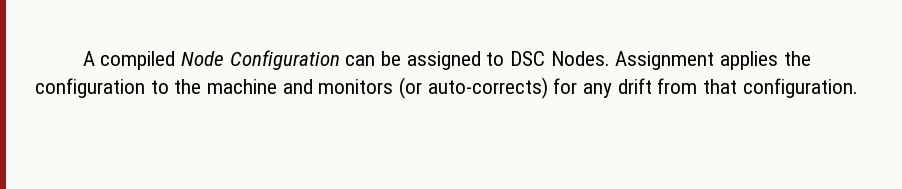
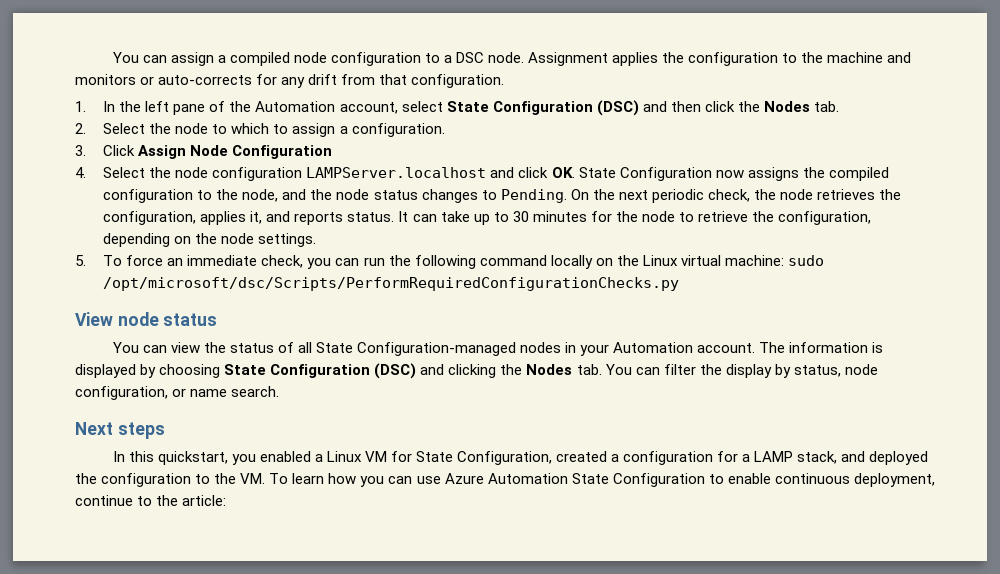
- A compiled Node Configuration can be assigned to DSC Nodes.
+ You can assign a compiled node configuration to a DSC node.
- Assignment applies the configuration to the machine and monitors (or auto-corrects) for any drift from that configuration.
+ Assignment applies the configuration to the machine and monitors or auto-corrects for any drift from that configuration.
+ 1. In the left pane of the Automation account, select State Configuration (DSC) and then click the Nodes tab.
+ 2. Select the node to which to assign a configuration.
+ 3. Click Assign Node Configuration
+ 4. Select the node configuration LAMPServer.localhost and click OK. State Configuration now assigns the compiled configuration to the node, and the node status changes to Pending. On the next periodic check, the node retrieves the configuration, applies it, and reports status. It can take up to 30 minutes for the node to retrieve the configuration, depending on the node settings.
+ 5. To force an immediate check, you can run the following command locally on the Linux virtual machine: sudo /opt/microsoft/dsc/Scripts/PerformRequiredConfigurationChecks.py
+ View node status
+ You can view the status of all State Configuration-managed nodes in your Automation account. The information is displayed by choosing State Configuration (DSC) and clicking the Nodes tab. You can filter the display by status, node configuration, or name search.
+ Next steps
+ In this quickstart, you enabled a Linux VM for State Configuration, created a configuration for a LAMP stack, and deployed the configuration to the VM. To learn how you can use Azure Automation State Configuration to enable continuous deployment, continue to the article:

